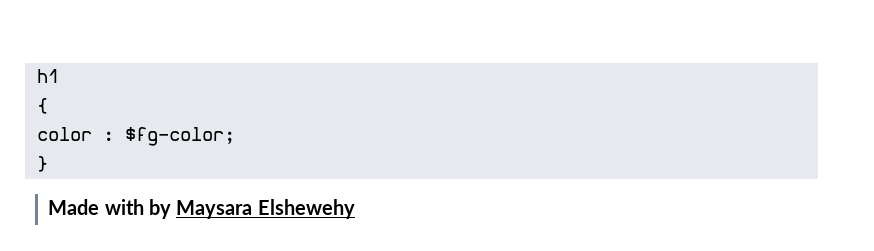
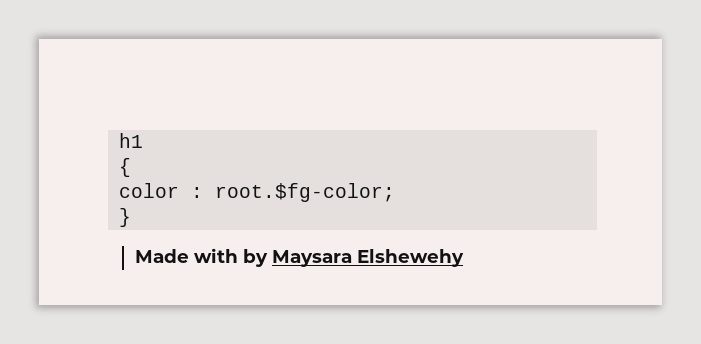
- color : $fg-color;
+ color : root.$fg-color;

